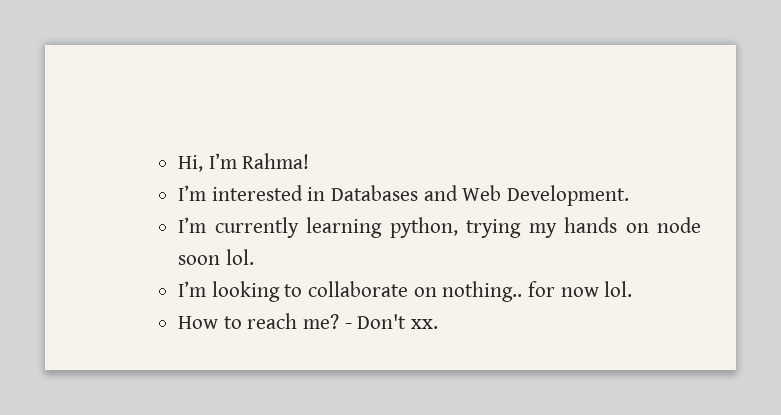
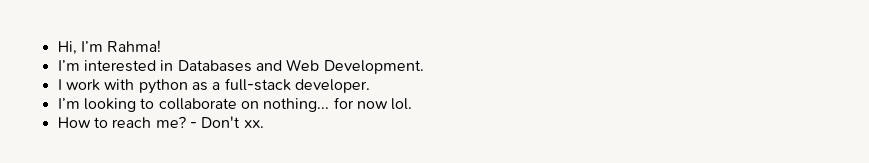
- I’m currently learning python, trying my hands on node soon lol.
+ I work with python as a full-stack developer.
- I’m looking to collaborate on nothing.. for now lol.
+ I’m looking to collaborate on nothing... for now lol.

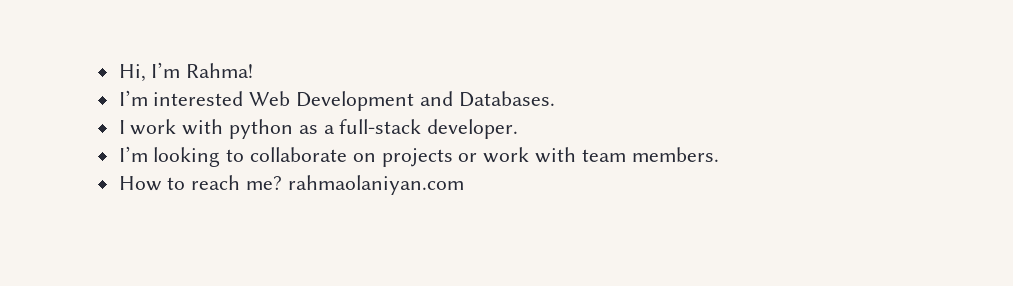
- I’m interested in Databases and Web Development.
+ I’m interested Web Development and Databases.
- I’m looking to collaborate on nothing... for now lol.
+ I’m looking to collaborate on projects or work with team members.
- How to reach me? - Don't xx.
+ How to reach me? rahmaolaniyan.com

